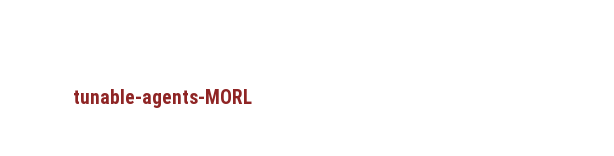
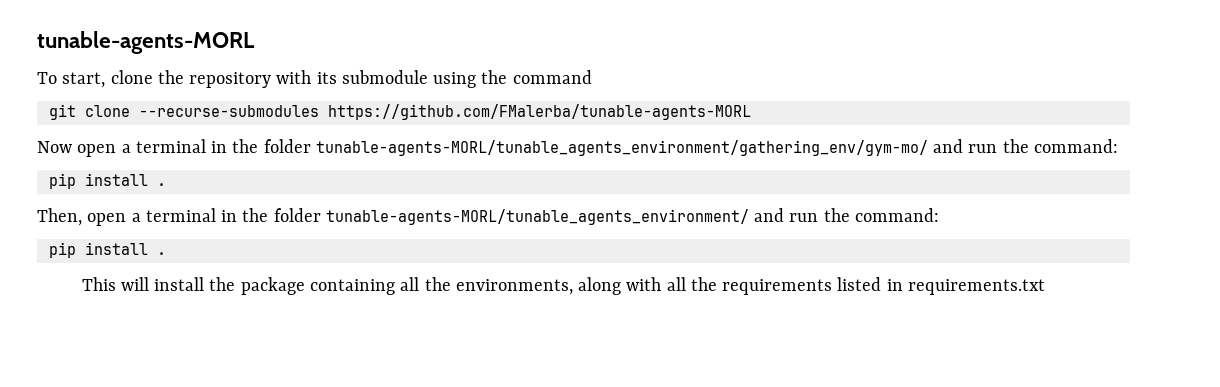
+ To start, clone the repository with its submodule using the command
+ git clone --recurse-submodules https://github.com/FMalerba/tunable-agents-MORL
+ Now open a terminal in the folder tunable-agents-MORL/tunable_agents_environment/gathering_env/gym-mo/ and run the command:
+ pip install .
+ Then, open a terminal in the folder tunable-agents-MORL/tunable_agents_environment/ and run the command:
+ pip install .
+ This will install the package containing all the environments, along with all the requirements listed in requirements.txt

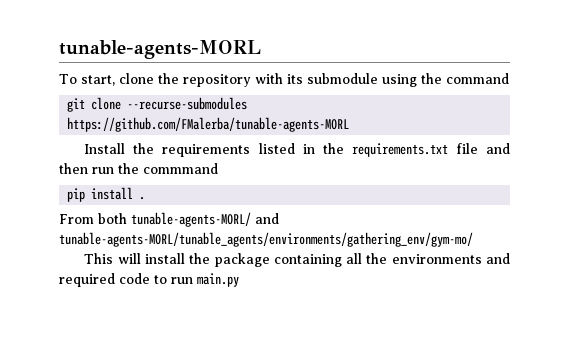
- Now open a terminal in the folder tunable-agents-MORL/tunable_agents_environment/gathering_env/gym-mo/ and run the command:
+ Install the requirements listed in the requirements.txt file and then run the commmand
  pip install .
- Then, open a terminal in the folder tunable-agents-MORL/tunable_agents_environment/ and run the command:
- pip install .
+ From both tunable-agents-MORL/ and tunable-agents-MORL/tunable_agents/environments/gathering_env/gym-mo/
- This will install the package containing all the environments, along with all the requirements listed in requirements.txt
+ This will install the package containing all the environments and required code to run main.py

